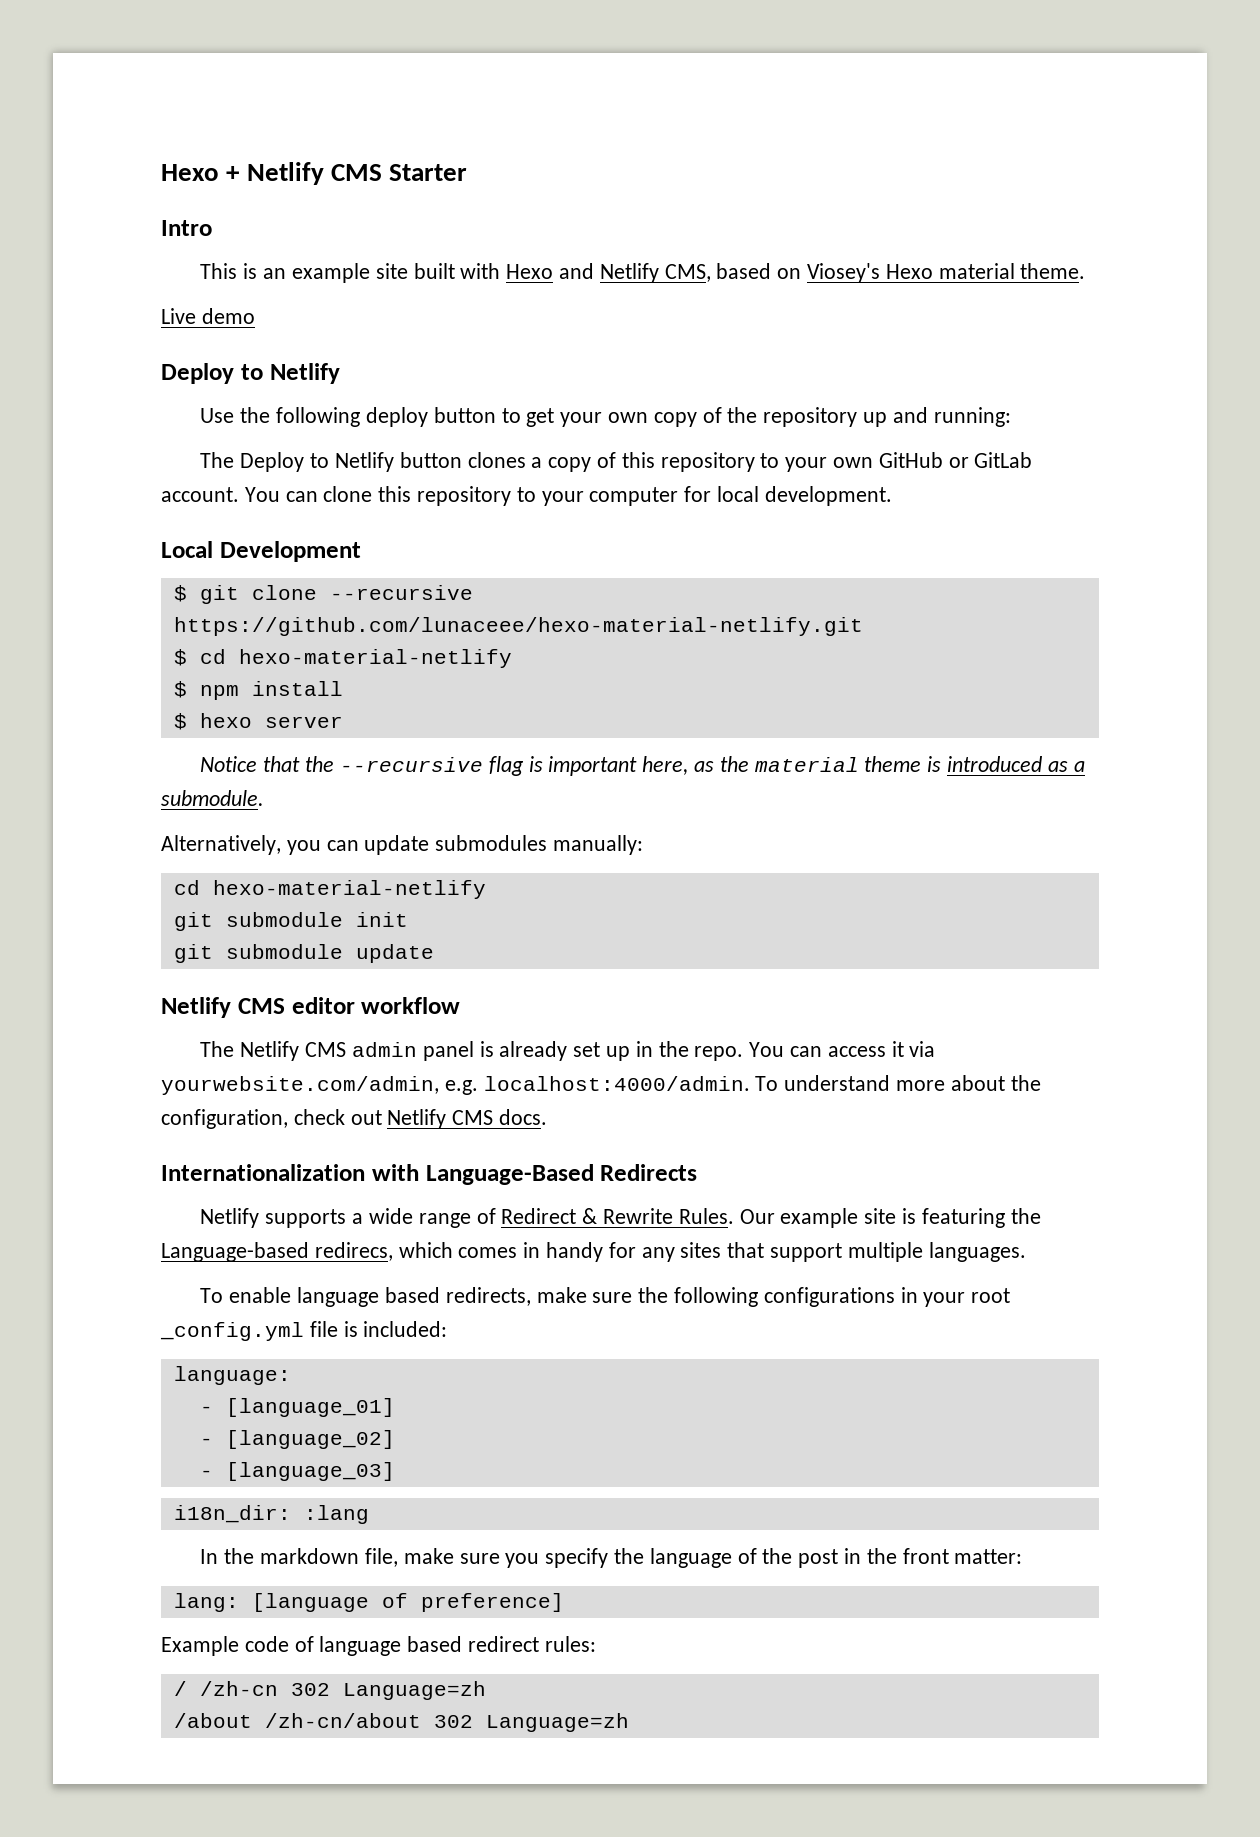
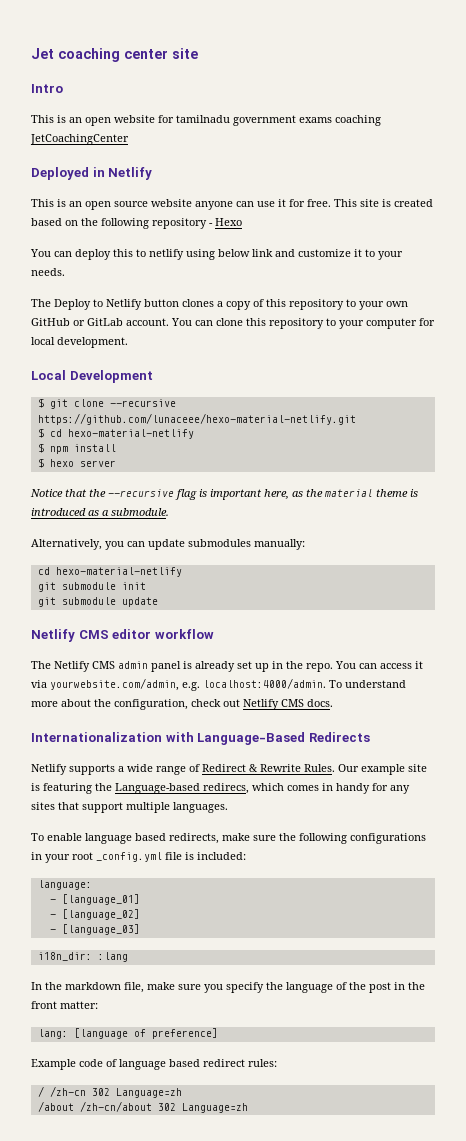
- Hexo + Netlify CMS Starter
+ Jet coaching center site
- This is an example site built with Hexo and Netlify CMS, based on Viosey's Hexo material theme.
- Live demo
- Deploy to Netlify
- Use the following deploy button to get your own copy of the repository up and running:
+ This is an open website for tamilnadu government exams coaching JetCoachingCenter
+ Deployed in Netlify
+ This is an open source website anyone can use it for free. This site is created based on the following repository - Hexo
+ You can deploy this to netlify using below link and customize it to your needs.

